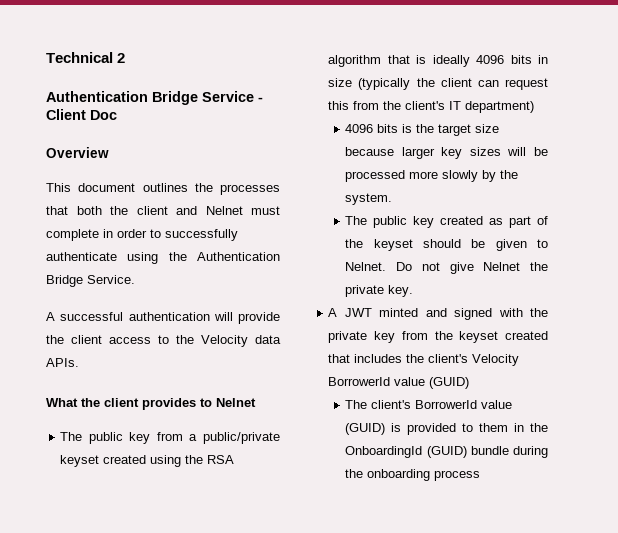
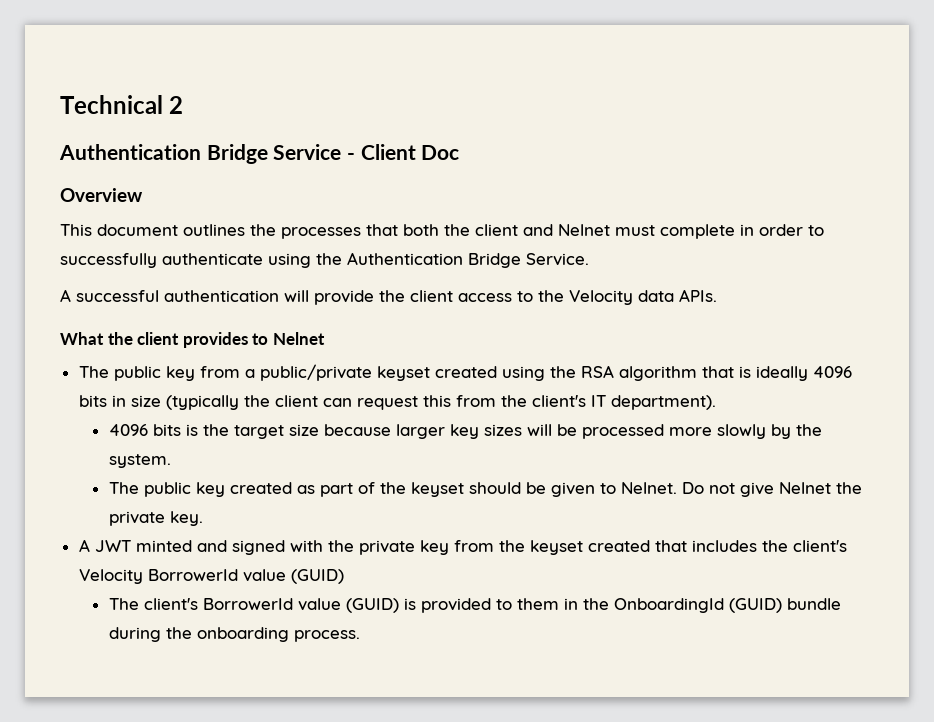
- The public key from a public/private keyset created using the RSA algorithm that is ideally 4096 bits in size (typically the client can request this from the client's IT department)
+ The public key from a public/private keyset created using the RSA algorithm that is ideally 4096 bits in size (typically the client can request this from the client's IT department).
- The client's BorrowerId value (GUID) is provided to them in the OnboardingId (GUID) bundle during the onboarding process
+ The client's BorrowerId value (GUID) is provided to them in the OnboardingId (GUID) bundle during the onboarding process.

